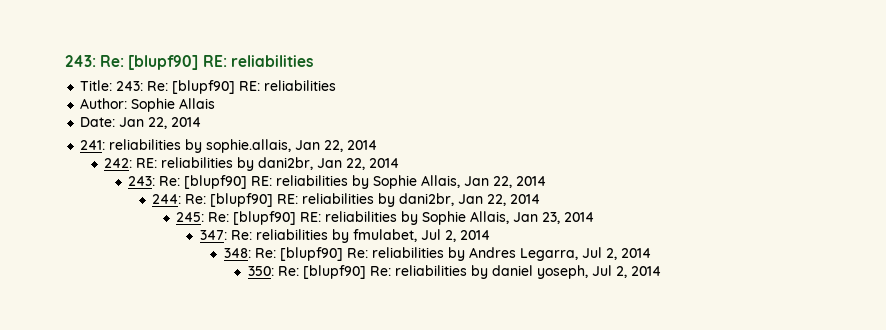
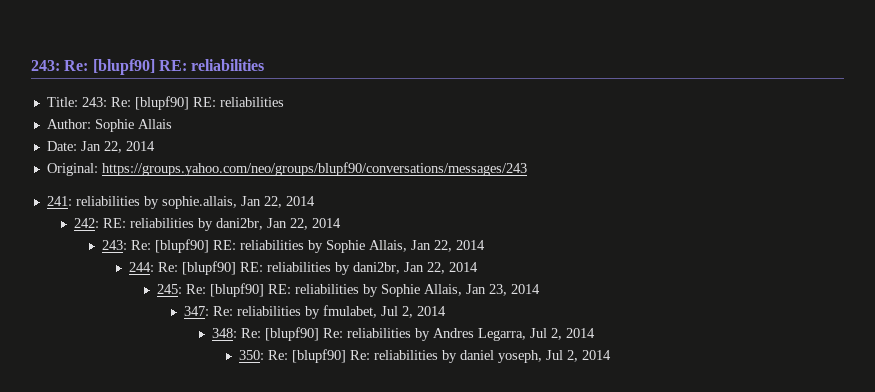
+ Original: https://groups.yahoo.com/neo/groups/blupf90/conversations/messages/243

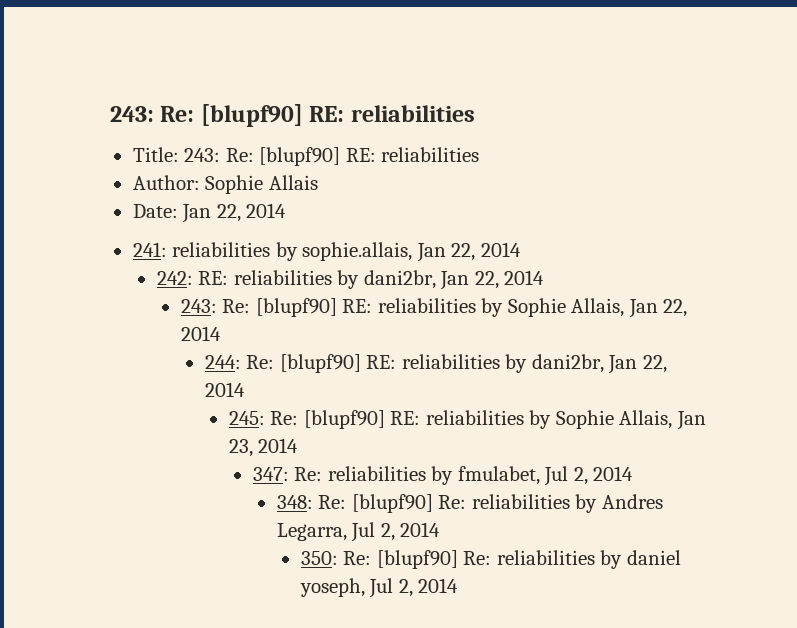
- Original: https://groups.yahoo.com/neo/groups/blupf90/conversations/messages/243

